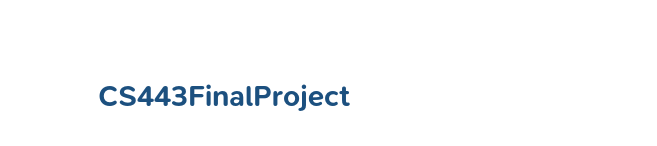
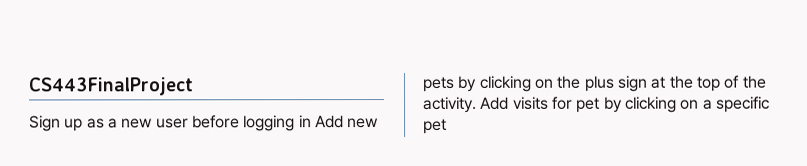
+ Sign up as a new user before logging in Add new pets by clicking on the plus sign at the top of the activity. Add visits for pet by clicking on a specific pet

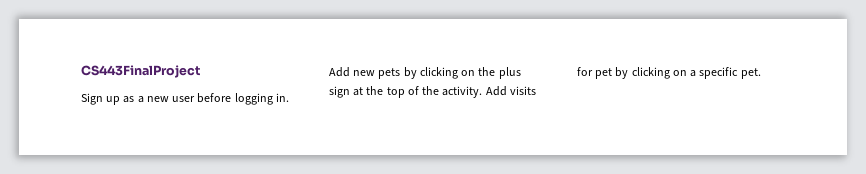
- Sign up as a new user before logging in Add new pets by clicking on the plus sign at the top of the activity.
+ Sign up as a new user before logging in. Add new pets by clicking on the plus sign at the top of the activity.
- Add visits for pet by clicking on a specific pet
+ Add visits for pet by clicking on a specific pet.

